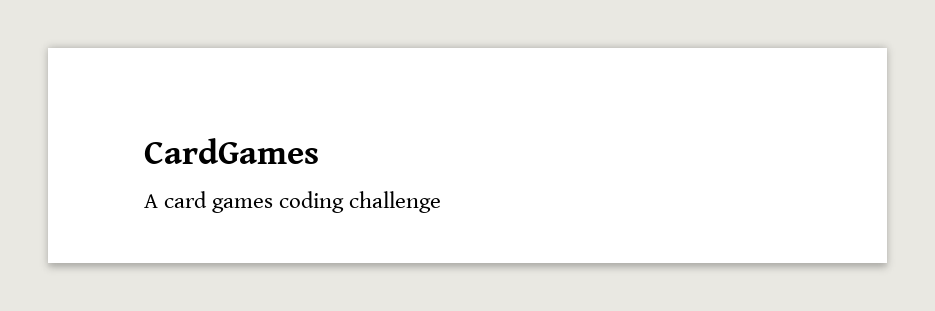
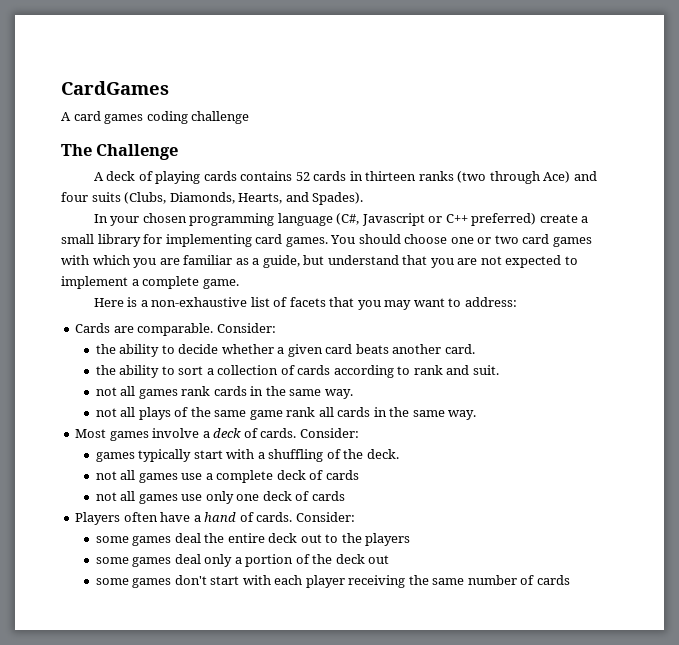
+ The Challenge
+ A deck of playing cards contains 52 cards in thirteen ranks (two through Ace) and four suits (Clubs, Diamonds, Hearts, and Spades).
+ In your chosen programming language (C#, Javascript or C++ preferred) create a small library for implementing card games. You should choose one or two card games with which you are familiar as a guide, but understand that you are not expected to implement a complete game.
+ Here is a non-exhaustive list of facets that you may want to address:
+ Cards are comparable. Consider:
+ the ability to decide whether a given card beats another card.
+ the ability to sort a collection of cards according to rank and suit.
+ not all games rank cards in the same way.
+ not all plays of the same game rank all cards in the same way.
+ Most games involve a deck of cards. Consider:
+ games typically start with a shuffling of the deck.
+ not all games use a complete deck of cards
+ not all games use only one deck of cards
+ Players often have a hand of cards. Consider:
+ some games deal the entire deck out to the players
+ some games deal only a portion of the deck out
+ some games don't start with each player receiving the same number of cards

